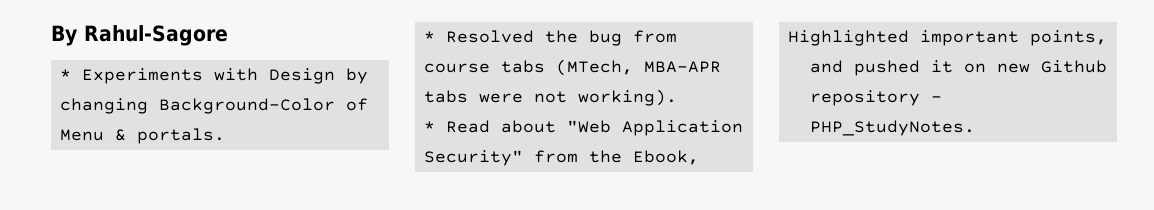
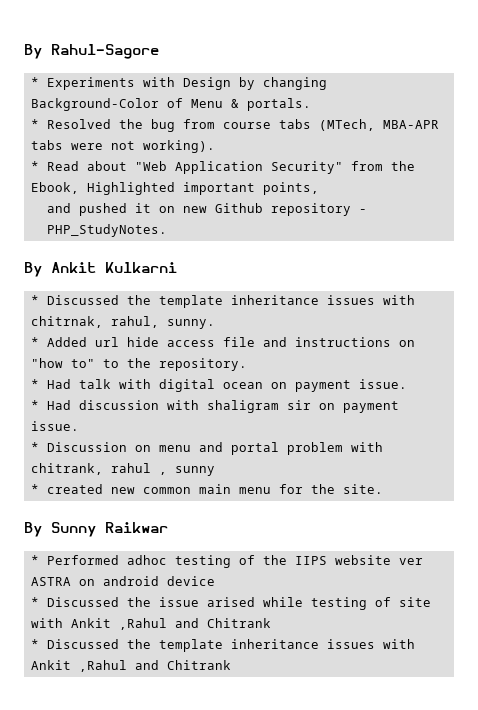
+ By Ankit Kulkarni
+ * Discussed the template inheritance issues with chitrnak, rahul, sunny.
+ * Added url hide access file and instructions on "how to" to the repository.
+ * Had talk with digital ocean on payment issue.
+ * Had discussion with shaligram sir on payment issue.
+ * Discussion on menu and portal problem with chitrank, rahul , sunny
+ * created new common main menu for the site.
+ By Sunny Raikwar
+ * Performed adhoc testing of the IIPS website ver ASTRA on android device
+ * Discussed the issue arised while testing of site with Ankit ,Rahul and Chitrank
+ * Discussed the template inheritance issues with Ankit ,Rahul and Chitrank

